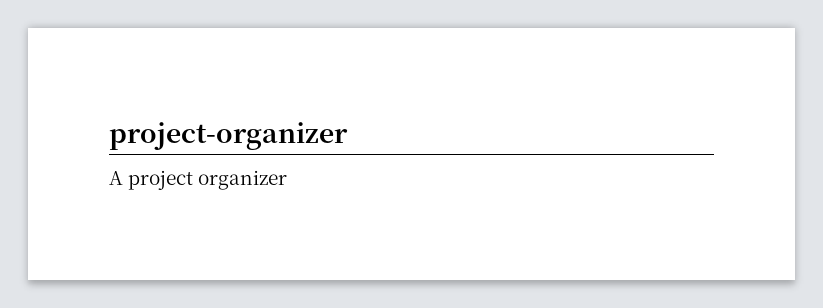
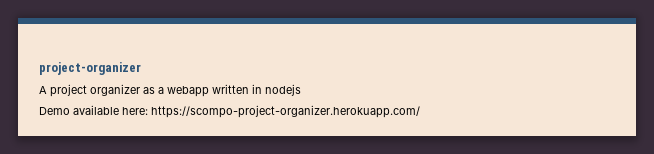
- A project organizer
+ A project organizer as a webapp written in nodejs
+ Demo available here: https://scompo-project-organizer.herokuapp.com/

